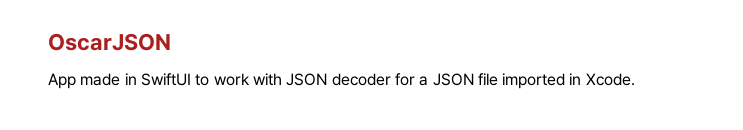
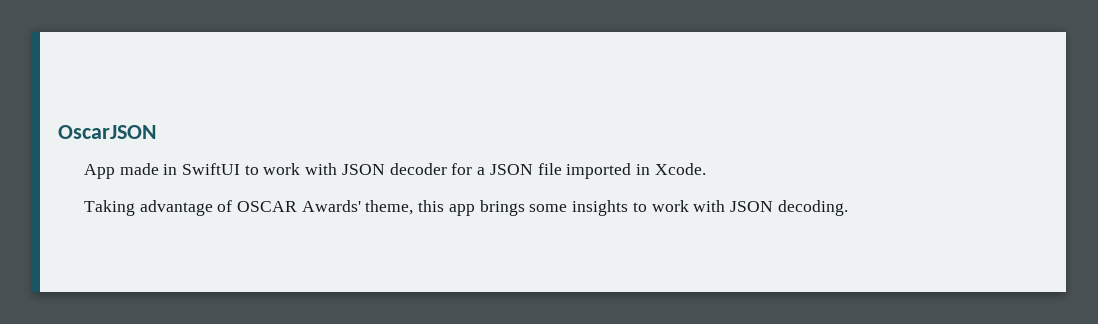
+ Taking advantage of OSCAR Awards' theme, this app brings some insights to work with JSON decoding.

